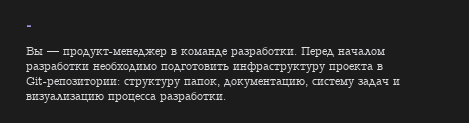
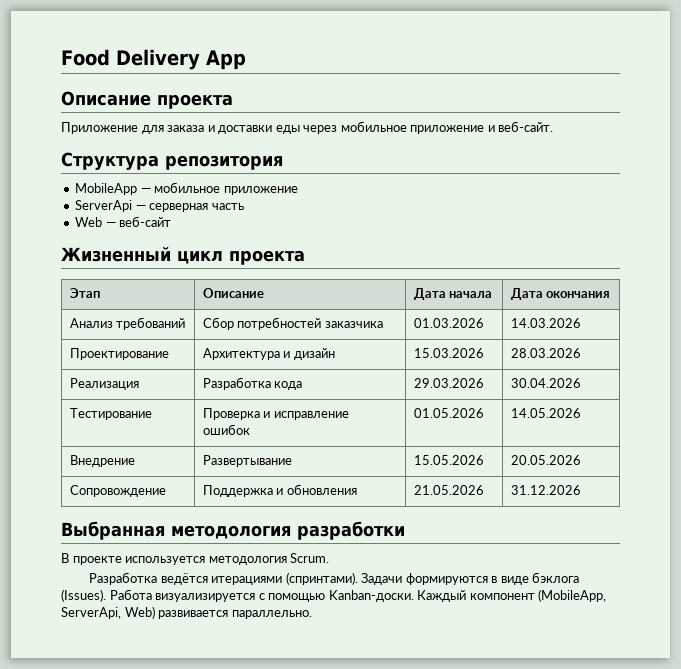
- -
- Вы — продукт-менеджер в команде разработки. Перед началом разработки необходимо подготовить инфраструктуру проекта в Git-репозитории: структуру папок, документацию, систему задач и визуализацию процесса разработки.
+ Food Delivery App
+ Описание проекта
+ Приложение для заказа и доставки еды через мобильное приложение и веб-сайт.
+ Структура репозитория
+ MobileApp — мобильное приложение
+ ServerApi — серверная часть
+ Web — веб-сайт
+ Жизненный цикл проекта
+ Этап | Описание | Дата начала | Дата окончания
+ Анализ требований | Сбор потребностей заказчика | 01.03.2026 | 14.03.2026
+ Проектирование | Архитектура и дизайн | 15.03.2026 | 28.03.2026
+ Реализация | Разработка кода | 29.03.2026 | 30.04.2026
+ Тестирование | Проверка и исправление ошибок | 01.05.2026 | 14.05.2026
+ Внедрение | Развертывание | 15.05.2026 | 20.05.2026
+ Сопровождение | Поддержка и обновления | 21.05.2026 | 31.12.2026
+ Выбранная методология разработки
+ В проекте используется методология Scrum.
+ Разработка ведётся итерациями (спринтами). Задачи формируются в виде бэклога (Issues). Работа визуализируется с помощью Kanban-доски. Каждый компонент (MobileApp, ServerApi, Web) развивается параллельно.

